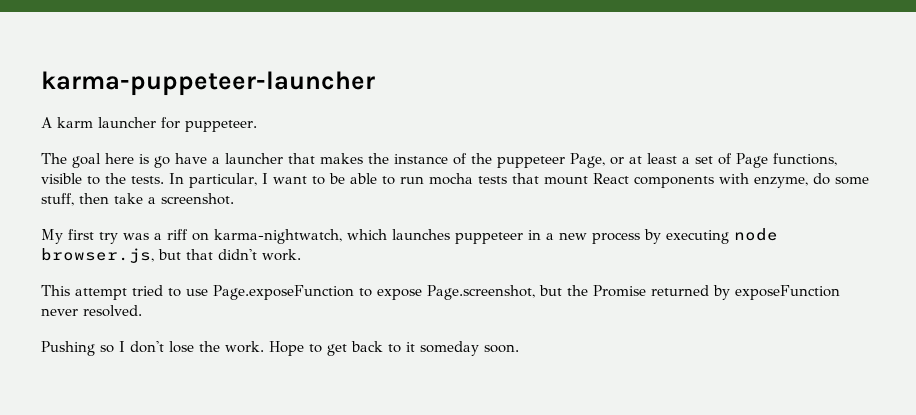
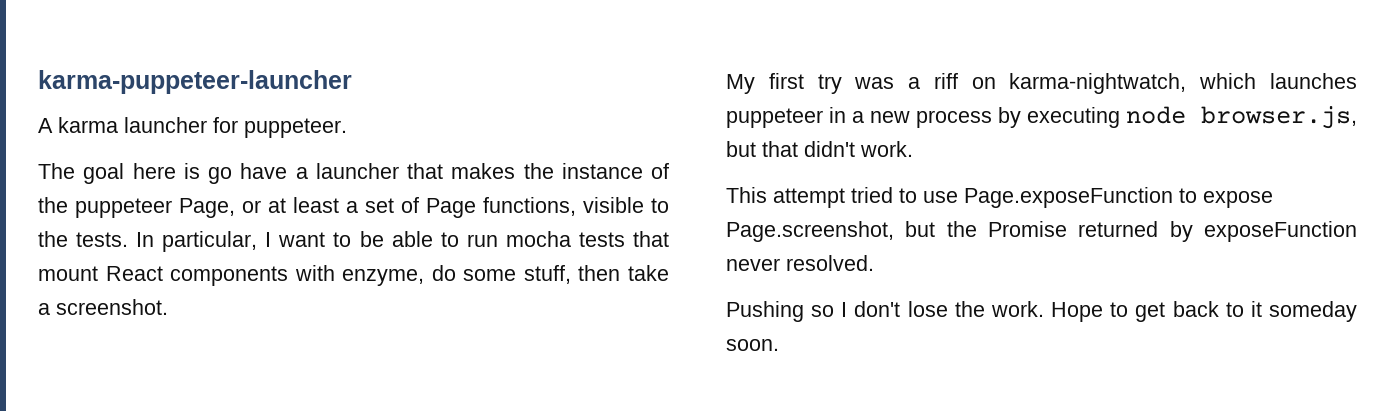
- A karm launcher for puppeteer.
+ A karma launcher for puppeteer.

